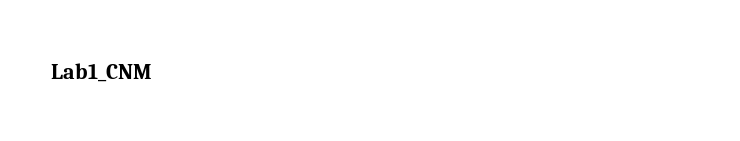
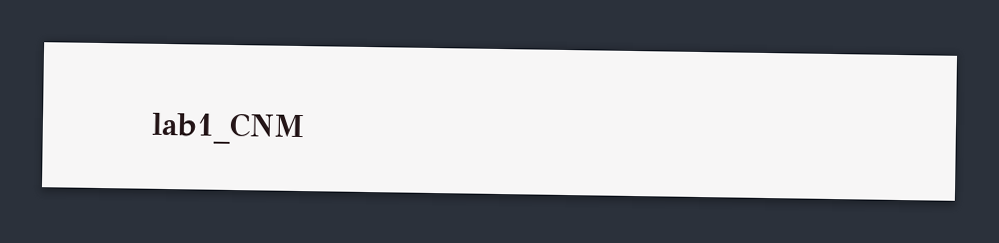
- Lab1_CNM
+ lab1_CNM

